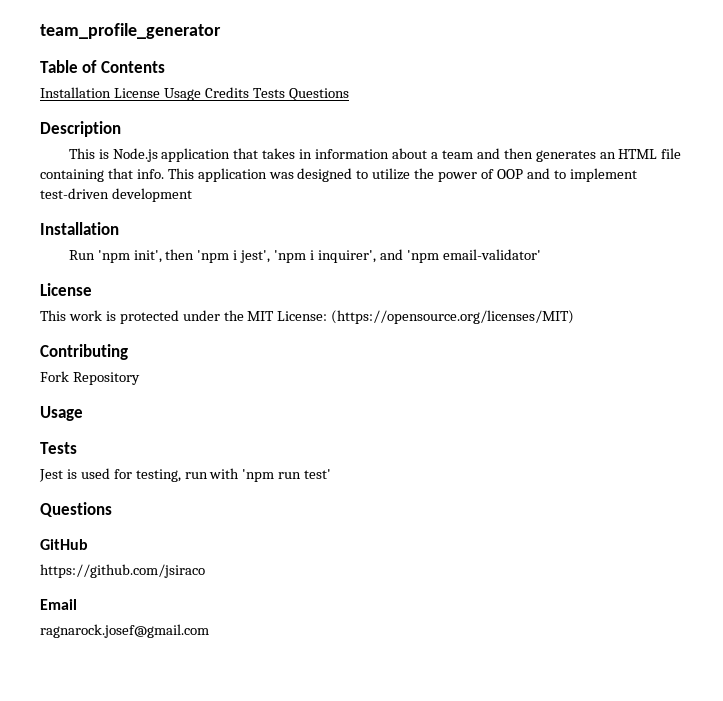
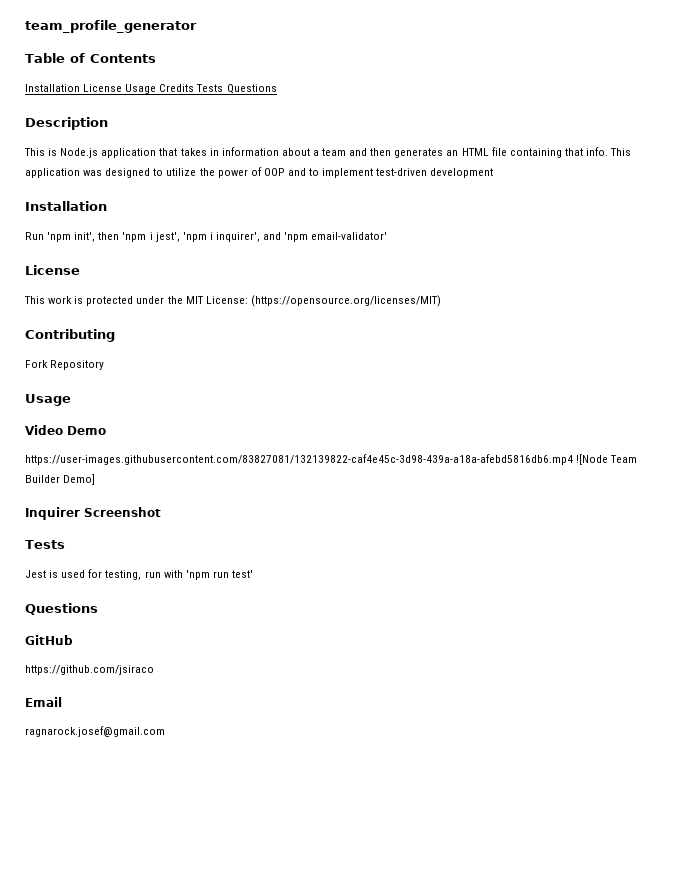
+ Video Demo
+ https://user-images.githubusercontent.com/83827081/132139822-caf4e45c-3d98-439a-a18a-afebd5816db6.mp4 ![Node Team Builder Demo]
+ Inquirer Screenshot

